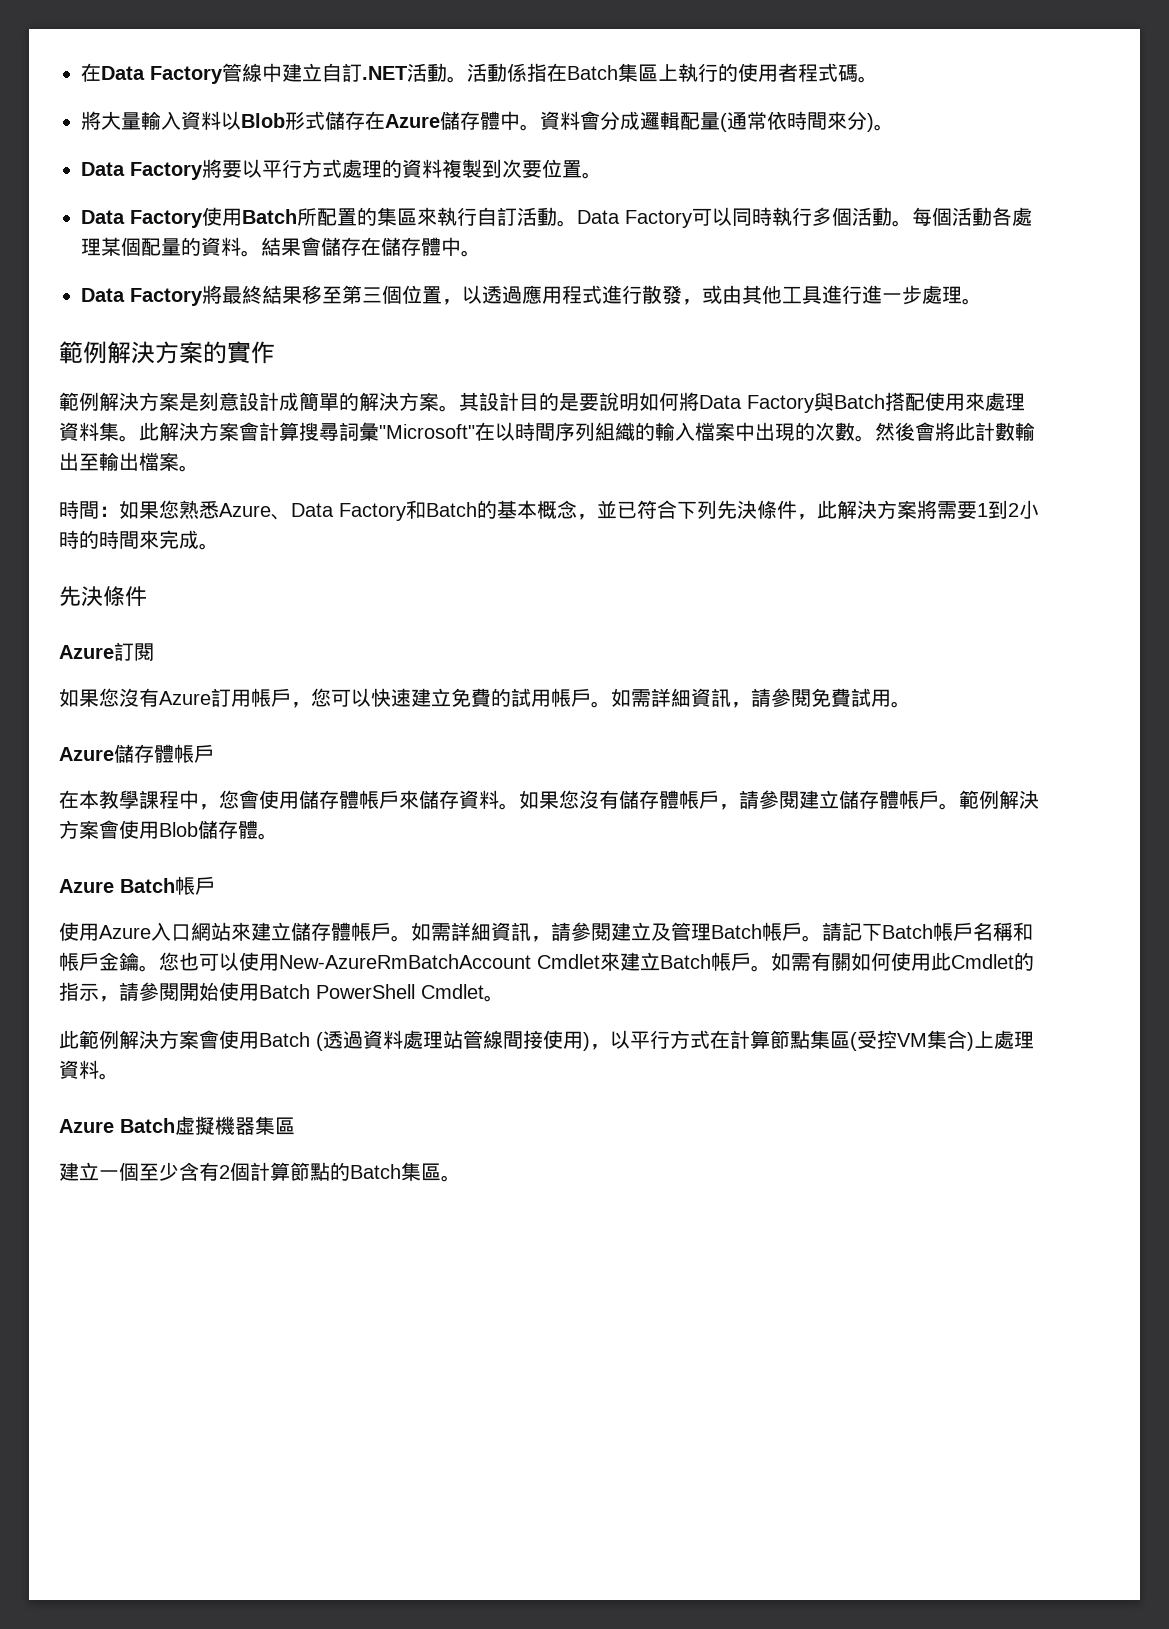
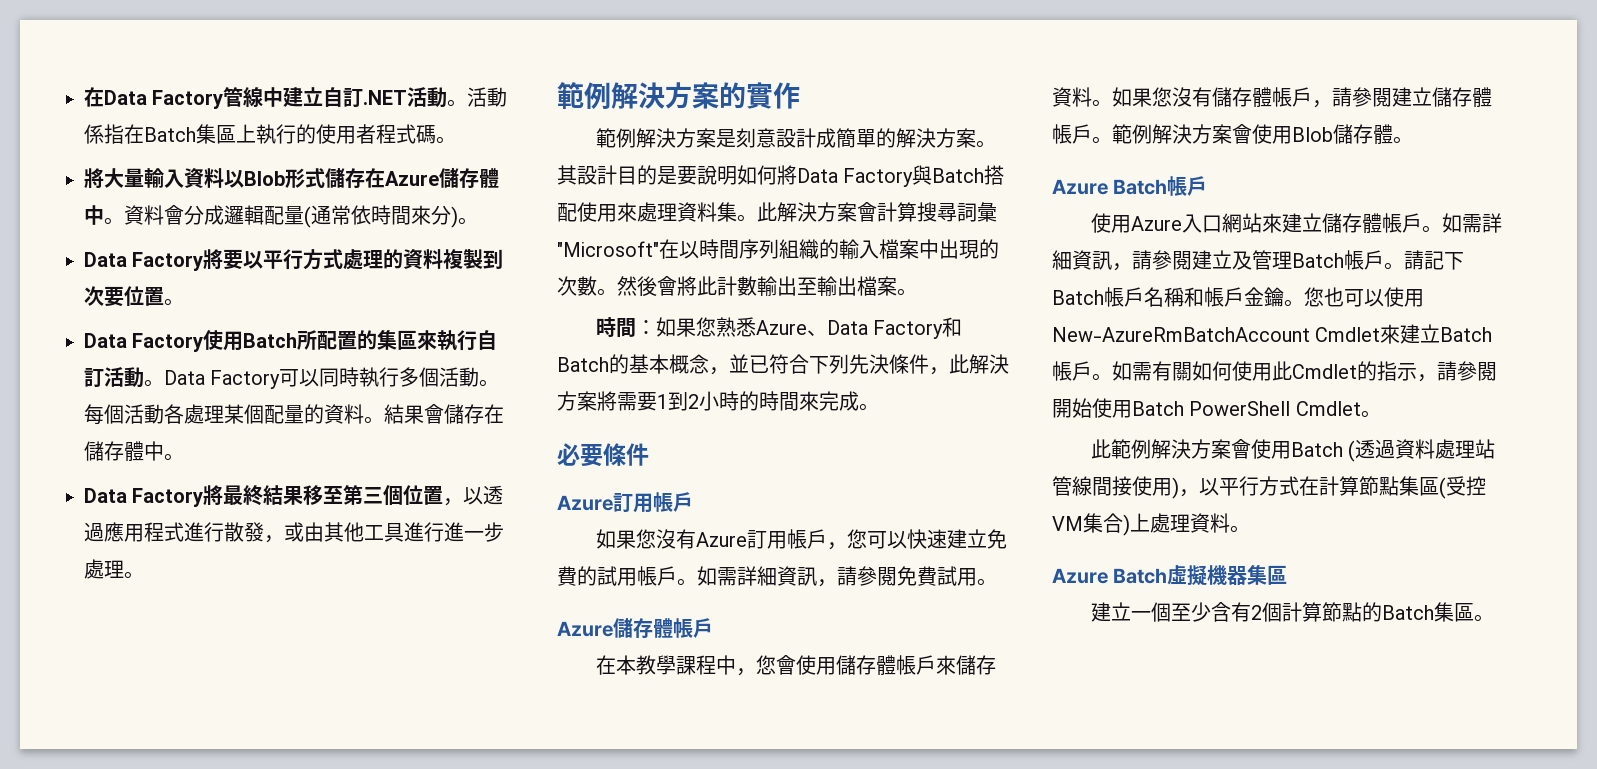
  時間：如果您熟悉Azure、Data Factory和Batch的基本概念，並已符合下列先決條件，此解決方案將需要1到2小時的時間來完成。
- 先決條件
- Azure訂閱
+ 必要條件
+ Azure訂用帳戶

